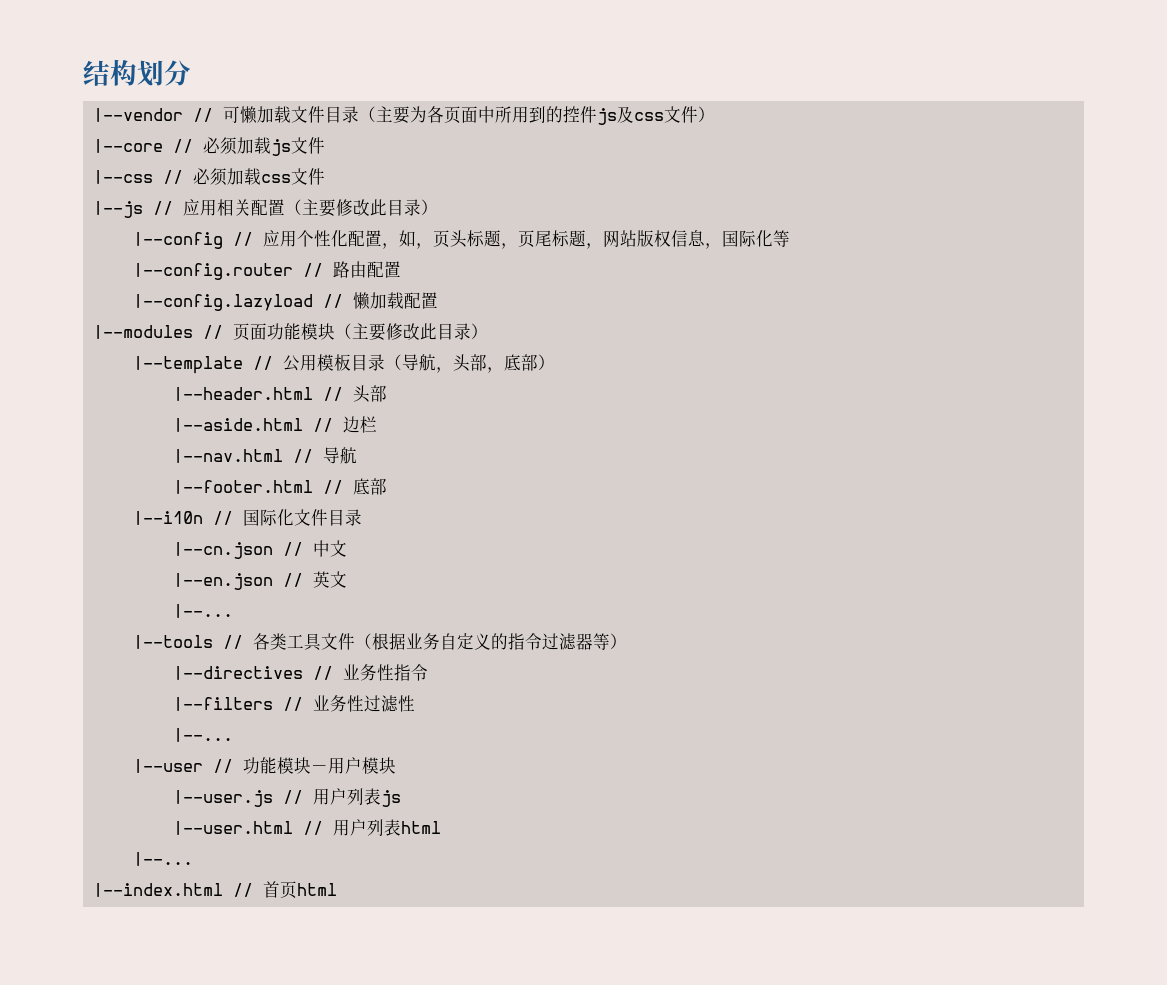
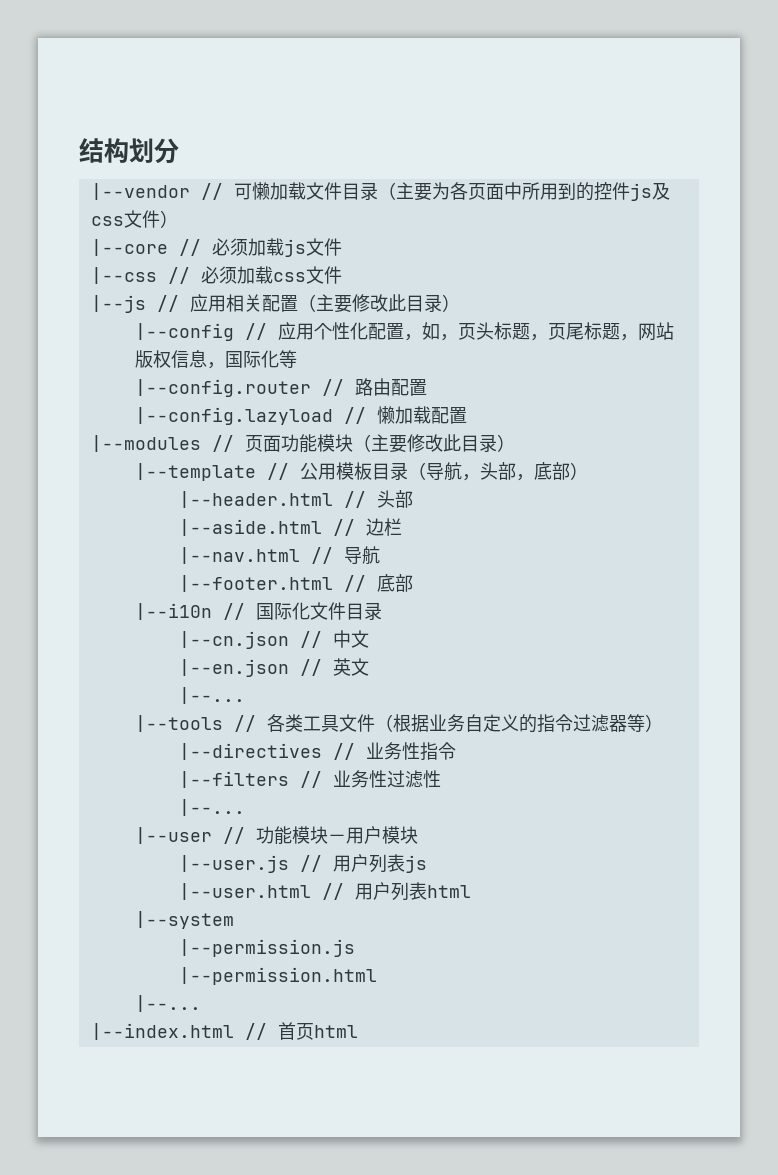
+ |--system
+ |--permission.js
+ |--permission.html

